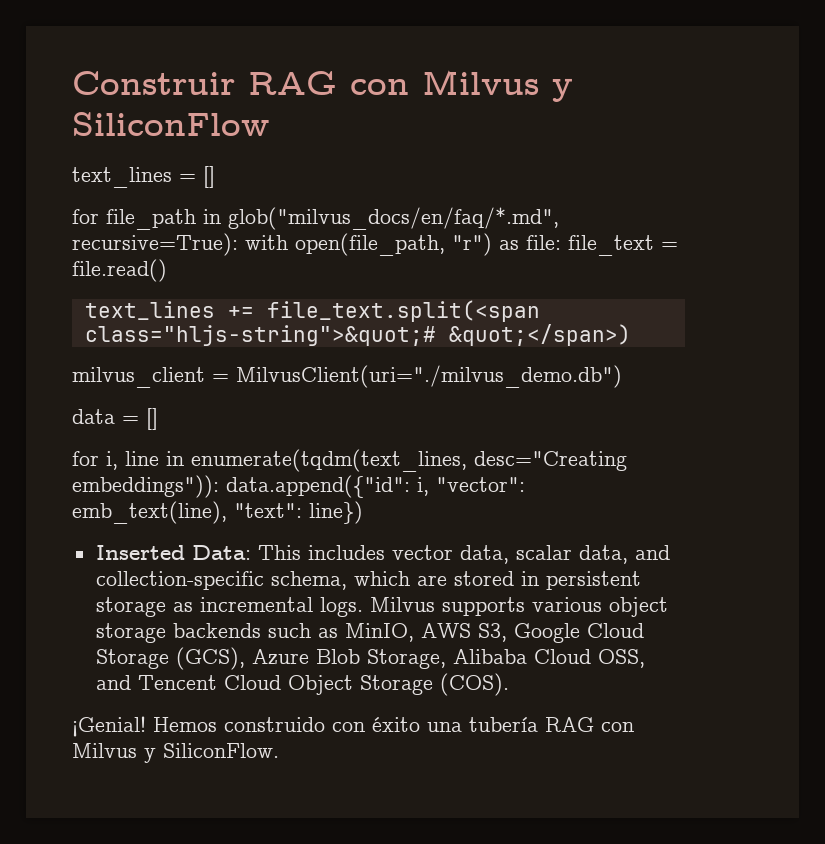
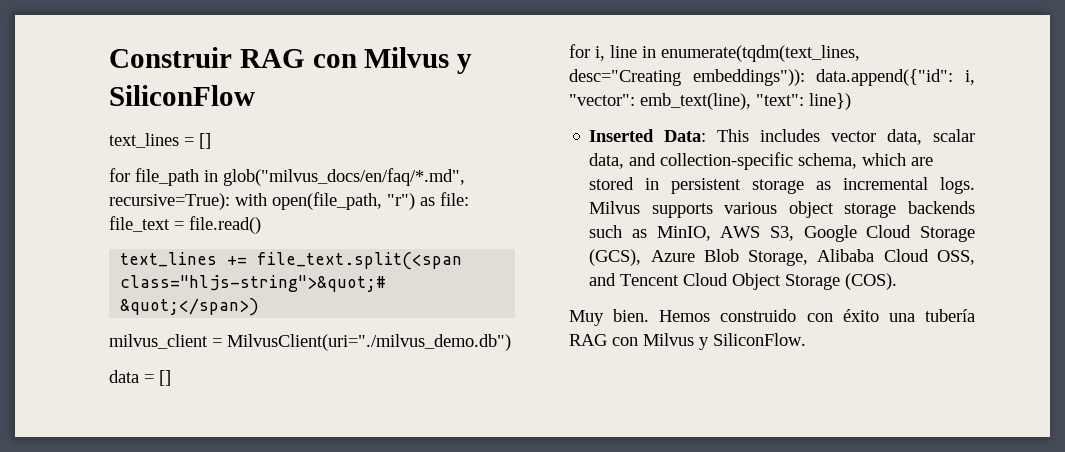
- ¡Genial!
+ Muy bien.

